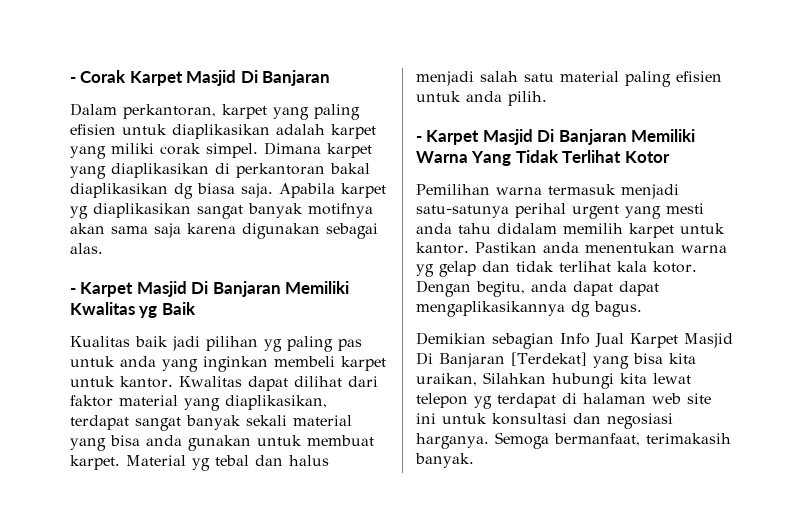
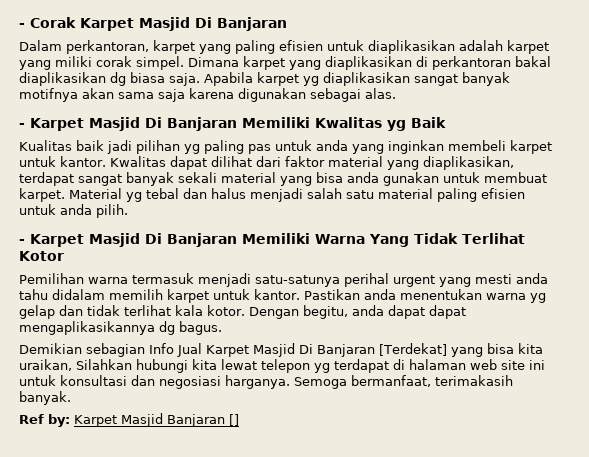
+ Ref by: Karpet Masjid Banjaran []

